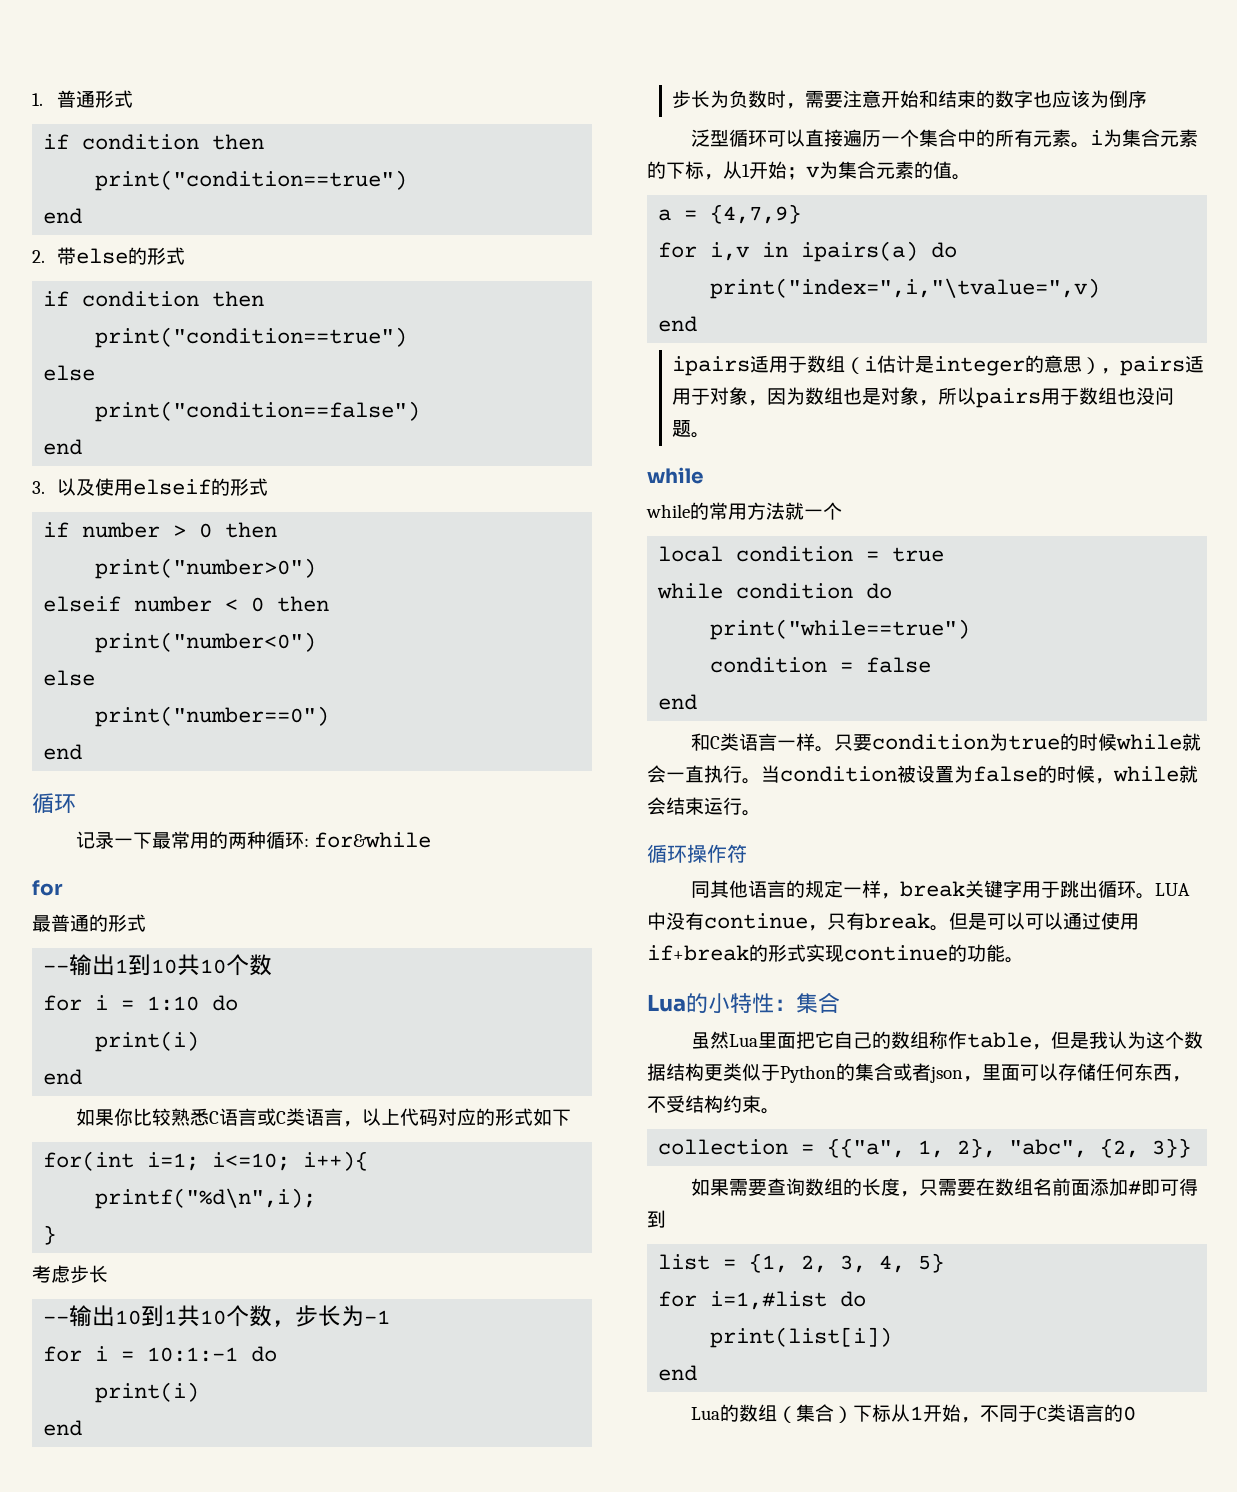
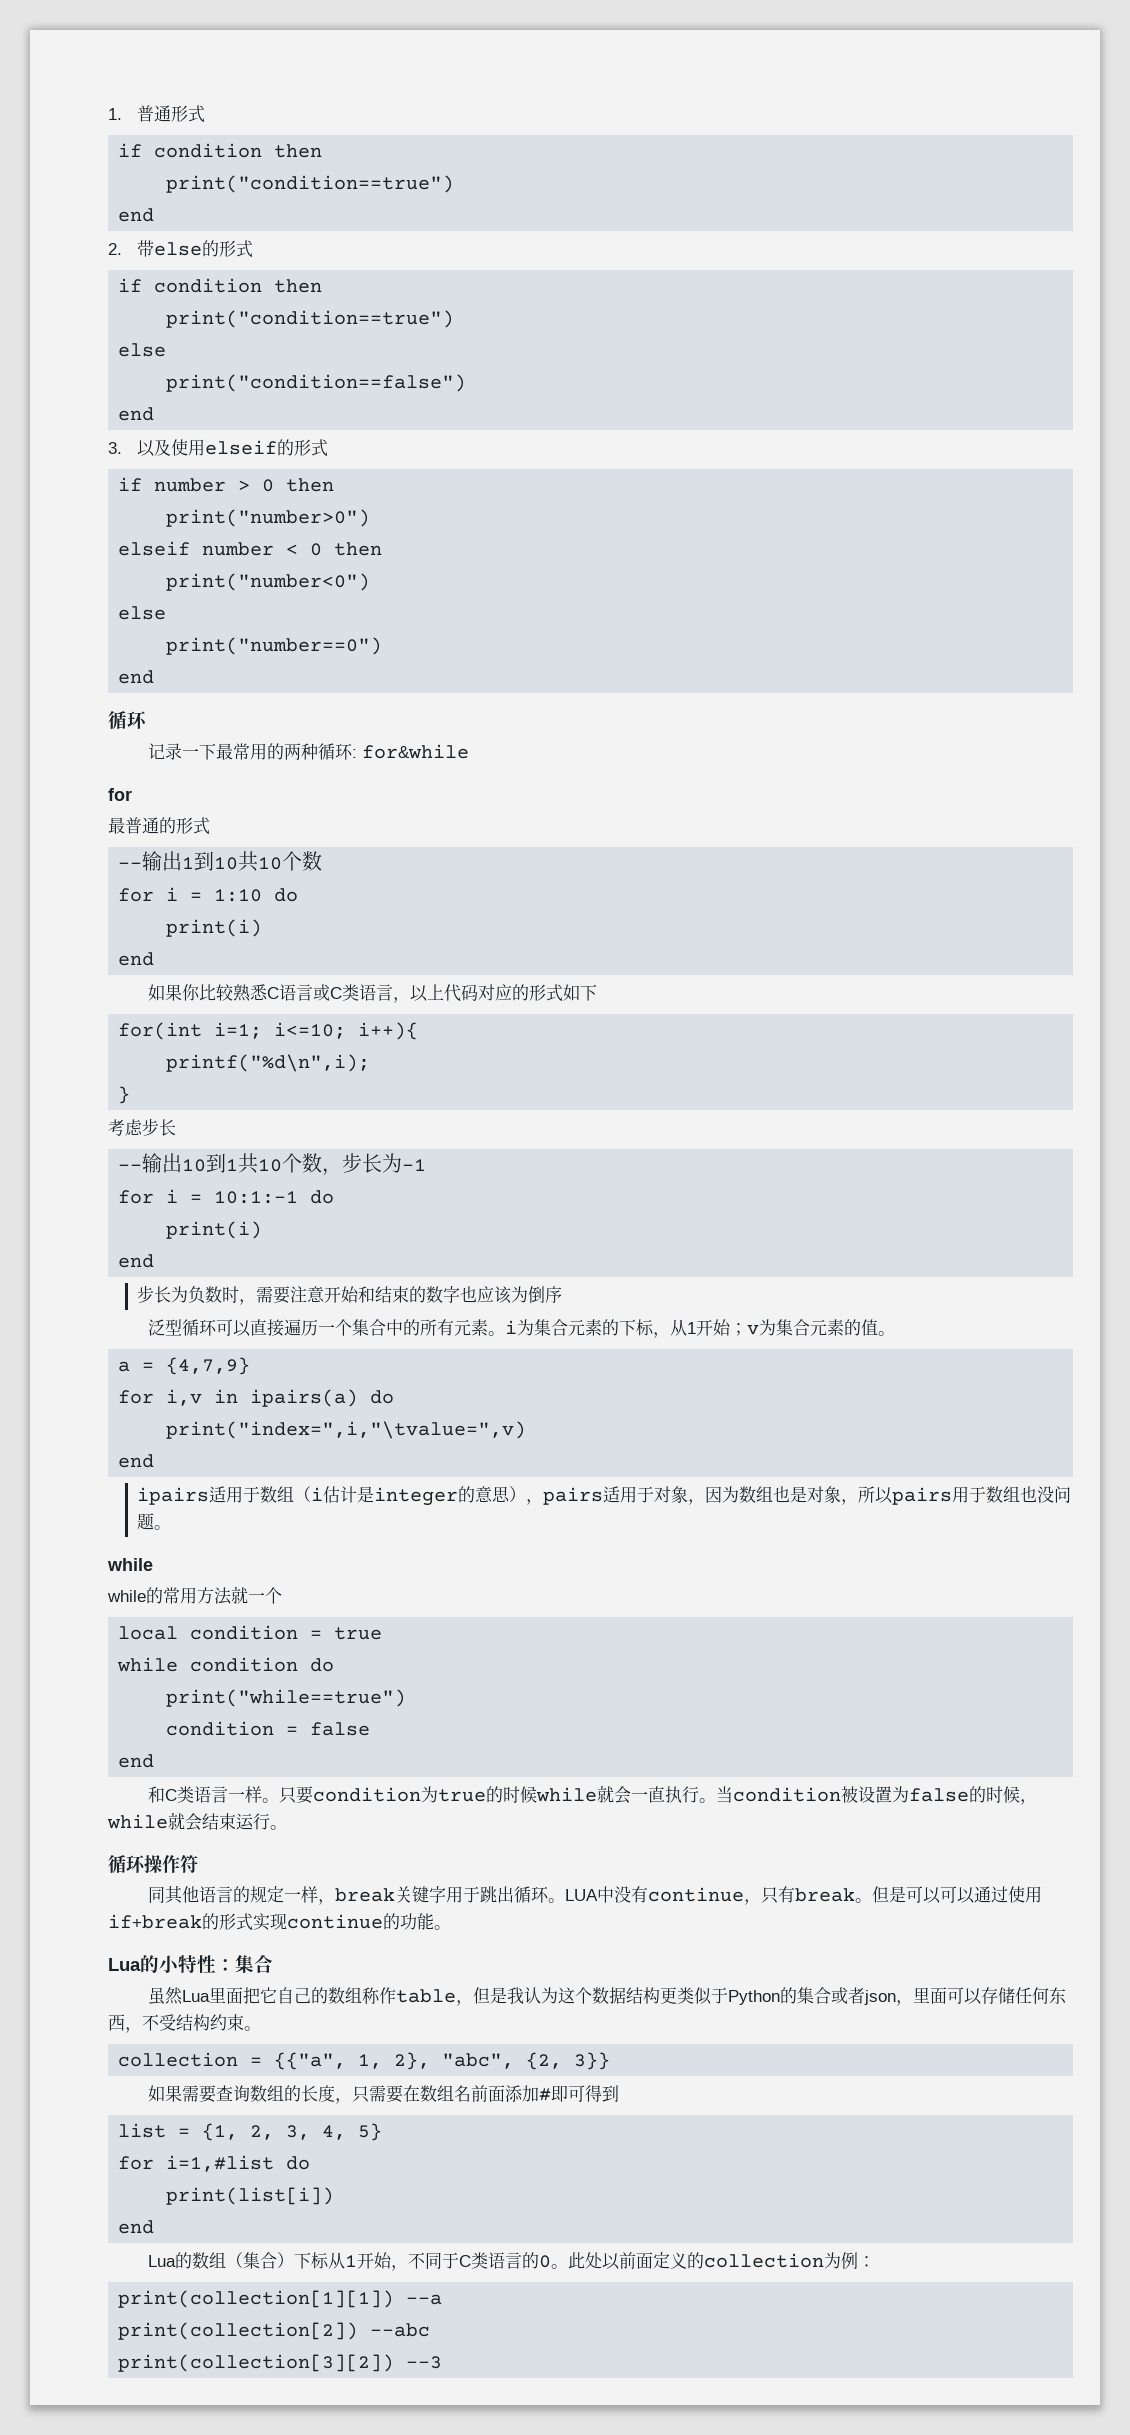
- Lua的数组（集合）下标从1开始，不同于C类语言的0
+ Lua的数组（集合）下标从1开始，不同于C类语言的0。此处以前面定义的collection为例：
+ print(collection[1][1]) --a
+ print(collection[2]) --abc
+ print(collection[3][2]) --3

